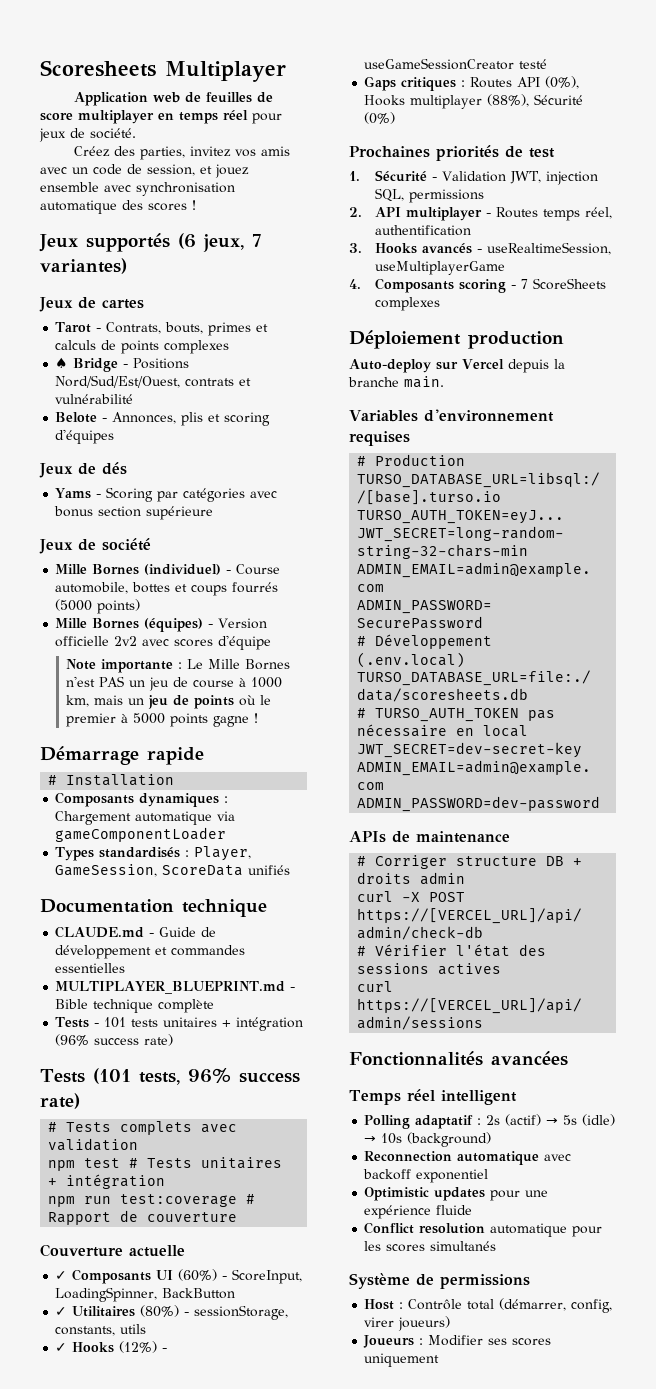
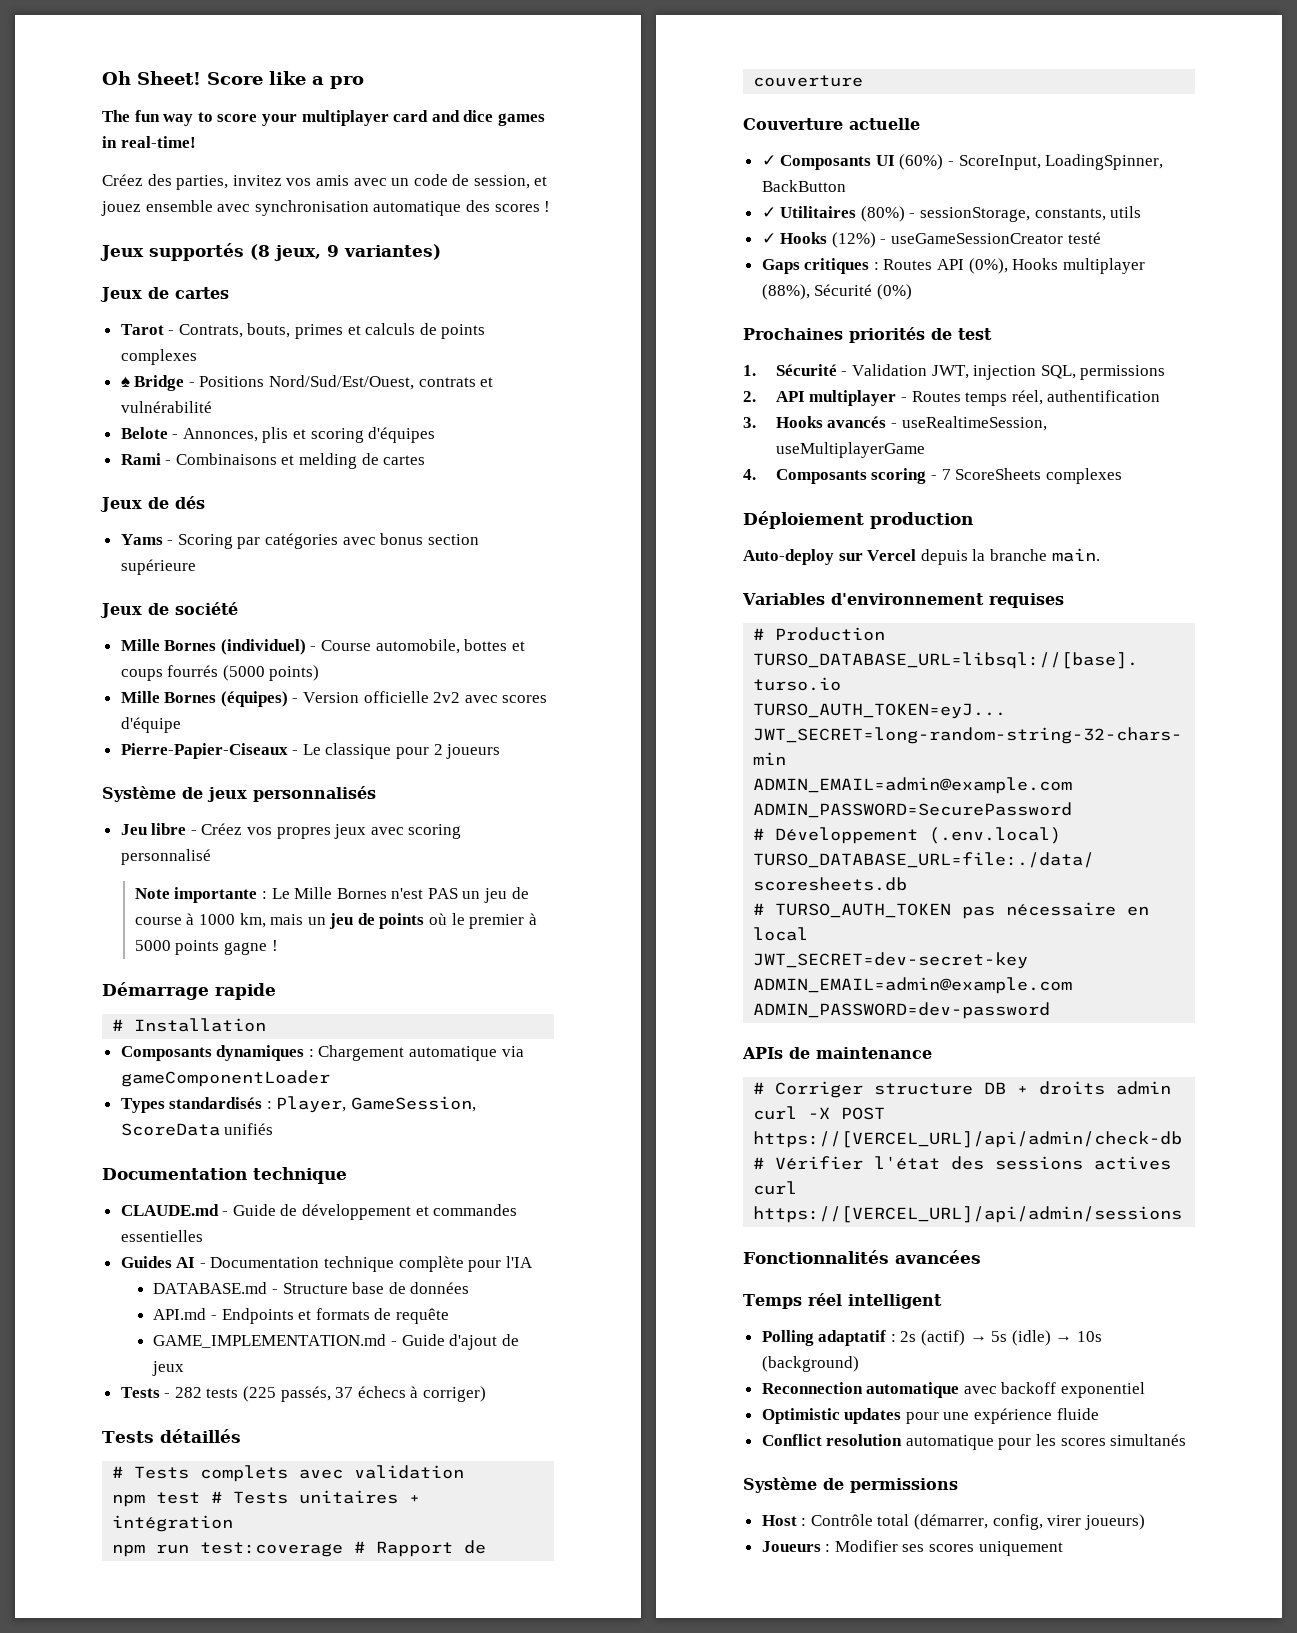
- Scoresheets Multiplayer
- Application web de feuilles de score multiplayer en temps réel pour jeux de société.
+ Oh Sheet! Score like a pro
+ The fun way to score your multiplayer card and dice games in real-time!
- Jeux supportés (6 jeux, 7 variantes)
+ Jeux supportés (8 jeux, 9 variantes)
+ Rami - Combinaisons et melding de cartes
+ Pierre-Papier-Ciseaux - Le classique pour 2 joueurs
+ Système de jeux personnalisés
+ Jeu libre - Créez vos propres jeux avec scoring personnalisé
- MULTIPLAYER_BLUEPRINT.md - Bible technique complète
- Tests - 101 tests unitaires + intégration (96% success rate)
- Tests (101 tests, 96% success rate)
+ Guides AI - Documentation technique complète pour l'IA
+ DATABASE.md - Structure base de données
+ API.md - Endpoints et formats de requête
+ GAME_IMPLEMENTATION.md - Guide d'ajout de jeux
+ Tests - 282 tests (225 passés, 37 échecs à corriger)
+ Tests détaillés

